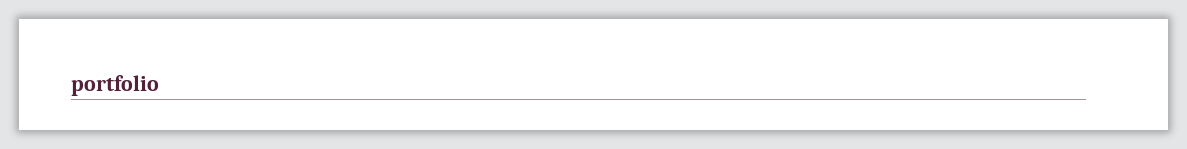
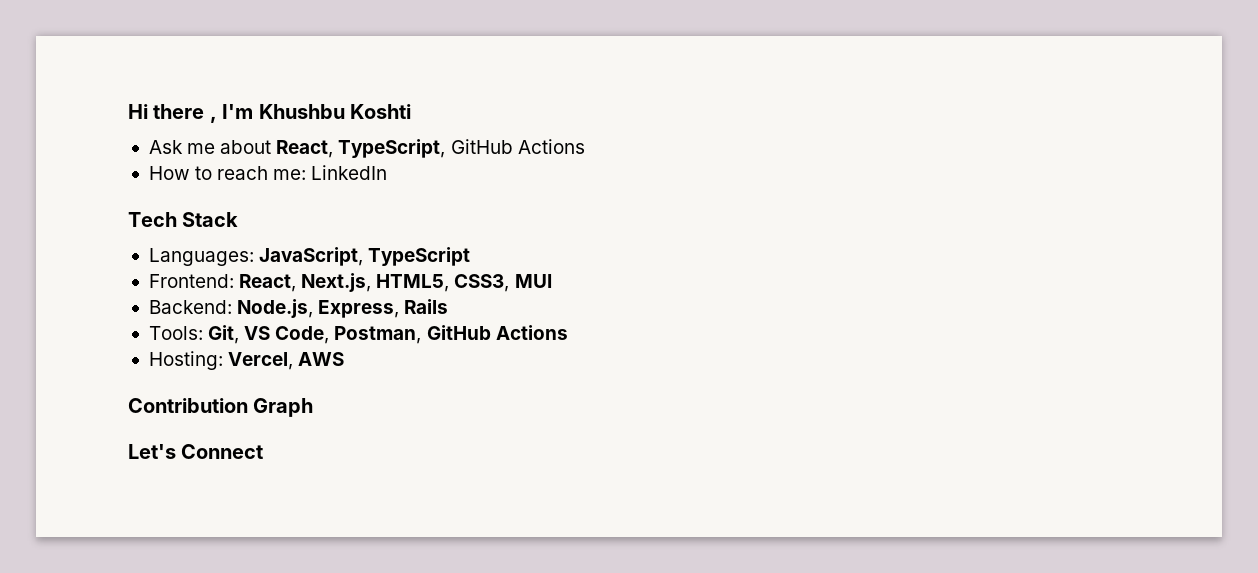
- portfolio
+ Hi there , I'm Khushbu Koshti
+ Ask me about React, TypeScript, GitHub Actions
+ How to reach me: LinkedIn
+ Tech Stack
+ Languages: JavaScript, TypeScript
+ Frontend: React, Next.js, HTML5, CSS3, MUI
+ Backend: Node.js, Express, Rails
+ Tools: Git, VS Code, Postman, GitHub Actions
+ Hosting: Vercel, AWS
+ Contribution Graph
+ Let's Connect

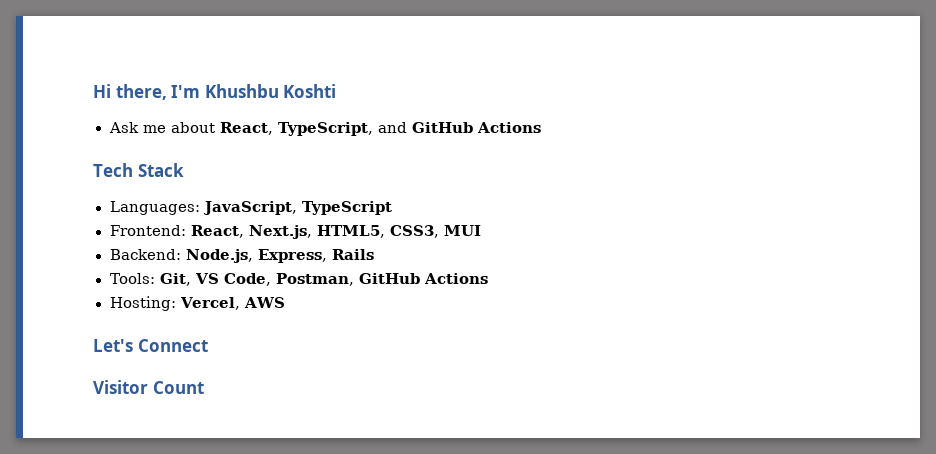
- Hi there , I'm Khushbu Koshti
+ Hi there, I'm Khushbu Koshti
- Ask me about React, TypeScript, GitHub Actions
- How to reach me: LinkedIn
+ Ask me about React, TypeScript, and GitHub Actions
- Contribution Graph
+ Visitor Count

